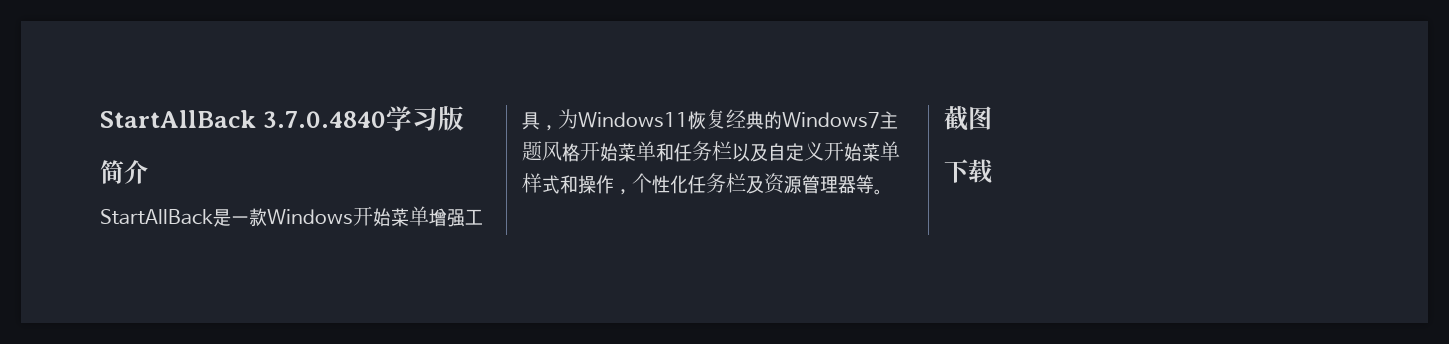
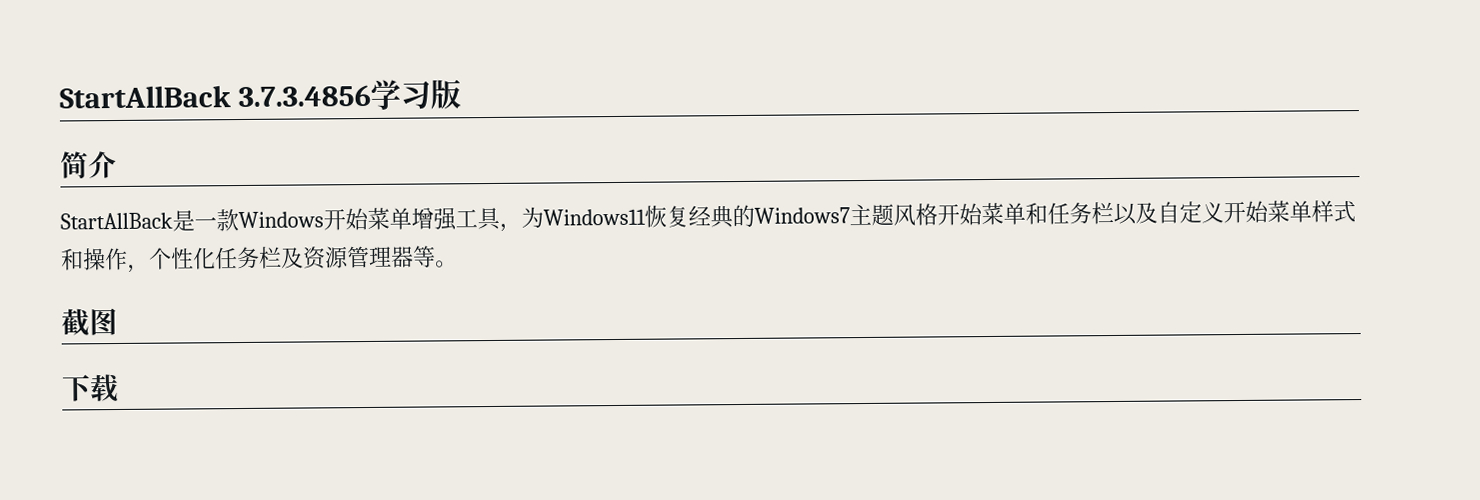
- StartAllBack 3.7.0.4840学习版
+ StartAllBack 3.7.3.4856学习版

